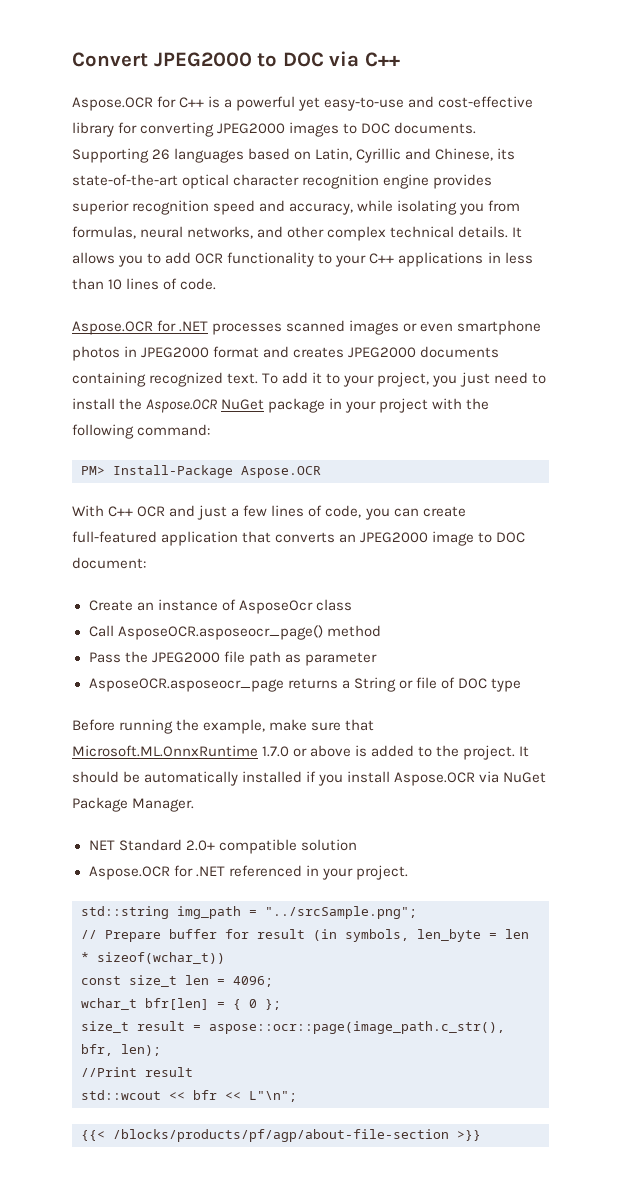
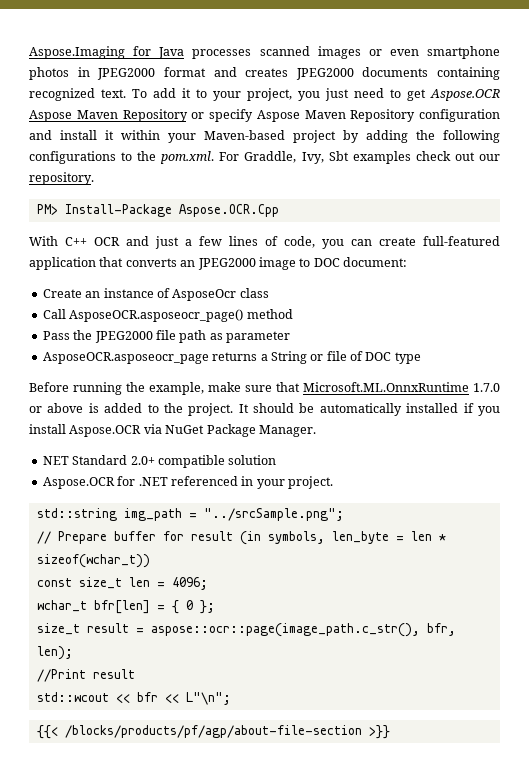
- Convert JPEG2000 to DOC via C++
- Aspose.OCR for C++ is a powerful yet easy-to-use and cost-effective library for converting JPEG2000 images to DOC documents. Supporting 26 languages based on Latin, Cyrillic and Chinese, its state-of-the-art optical character recognition engine provides superior recognition speed and accuracy, while isolating you from formulas, neural networks, and other complex technical details. It allows you to add OCR functionality to your C++ applications in less than 10 lines of code.
- Aspose.OCR for .NET processes scanned images or even smartphone photos in JPEG2000 format and creates JPEG2000 documents containing recognized text.
+ Aspose.Imaging for Java processes scanned images or even smartphone photos in JPEG2000 format and creates JPEG2000 documents containing recognized text.
- To add it to your project, you just need to install the Aspose.OCR NuGet package in your project with the following command:
+ To add it to your project, you just need to get Aspose.OCR Aspose Maven Repository or specify Aspose Maven Repository configuration and install it within your Maven-based project by adding the following configurations to the pom.xml. For Graddle, Ivy, Sbt examples check out our repository.
- PM> Install-Package Aspose.OCR
+ PM> Install-Package Aspose.OCR.Cpp

